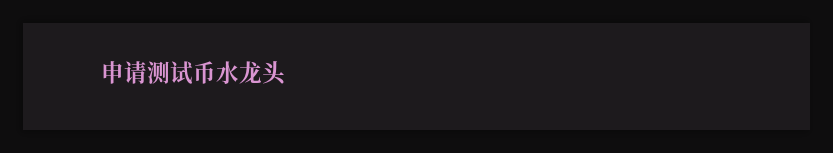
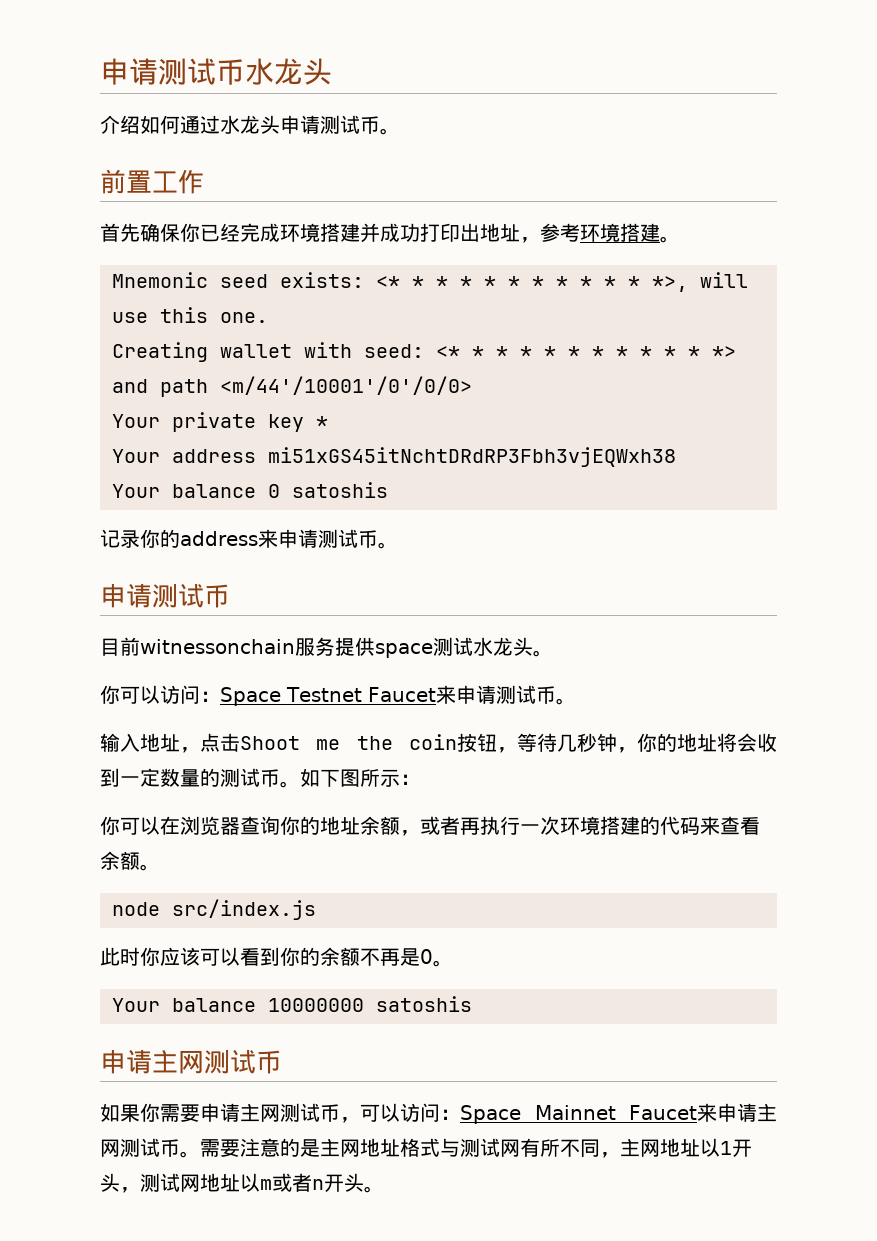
+ 介绍如何通过水龙头申请测试币。
+ 前置工作
+ 首先确保你已经完成环境搭建并成功打印出地址，参考环境搭建。
+ Mnemonic seed exists: <* * * * * * * * * * * *>, will use this one.
+ Creating wallet with seed: <* * * * * * * * * * * *> and path <m/44'/10001'/0'/0/0>
+ Your private key *
+ Your address mi51xGS45itNchtDRdRP3Fbh3vjEQWxh38
+ Your balance 0 satoshis
+ 记录你的address来申请测试币。
+ 申请测试币
+ 目前witnessonchain服务提供space测试水龙头。
+ 你可以访问：Space Testnet Faucet来申请测试币。
+ 输入地址，点击Shoot me the coin按钮，等待几秒钟，你的地址将会收到一定数量的测试币。如下图所示：
+ 你可以在浏览器查询你的地址余额，或者再执行一次环境搭建的代码来查看余额。
+ node src/index.js
+ 此时你应该可以看到你的余额不再是0。
+ Your balance 10000000 satoshis
+ 申请主网测试币
+ 如果你需要申请主网测试币，可以访问：Space Mainnet Faucet来申请主网测试币。需要注意的是主网地址格式与测试网有所不同，主网地址以1开头，测试网地址以m或者n开头。

